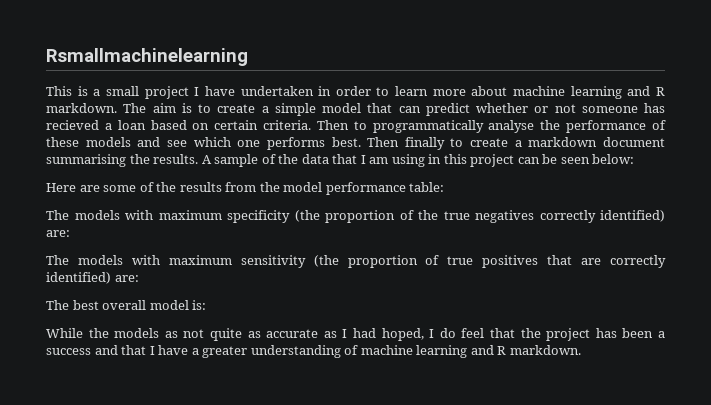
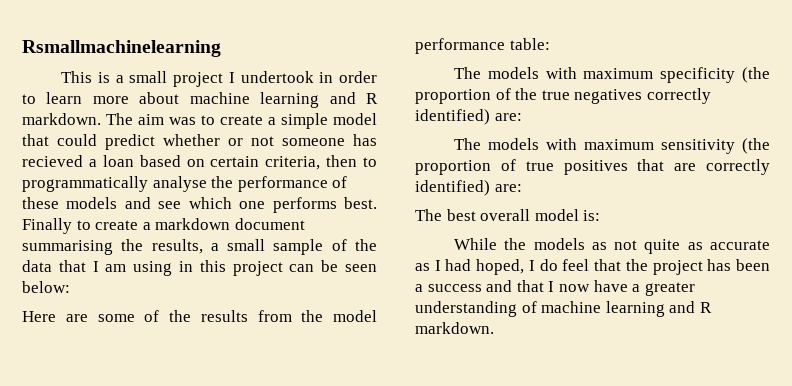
- This is a small project I have undertaken in order to learn more about machine learning and R markdown.
+ This is a small project I undertook in order to learn more about machine learning and R markdown.
- The aim is to create a simple model that can predict whether or not someone has recieved a loan based on certain criteria. Then to programmatically analyse the performance of these models and see which one performs best.
+ The aim was to create a simple model that could predict whether or not someone has recieved a loan based on certain criteria, then to programmatically analyse the performance of these models and see which one performs best.
- Then finally to create a markdown document summarising the results. A sample of the data that I am using in this project can be seen below:
+ Finally to create a markdown document summarising the results, a small sample of the data that I am using in this project can be seen below:
- While the models as not quite as accurate as I had hoped, I do feel that the project has been a success and that I have a greater understanding of machine learning and R markdown.
+ While the models as not quite as accurate as I had hoped, I do feel that the project has been a success and that I now have a greater understanding of machine learning and R markdown.

